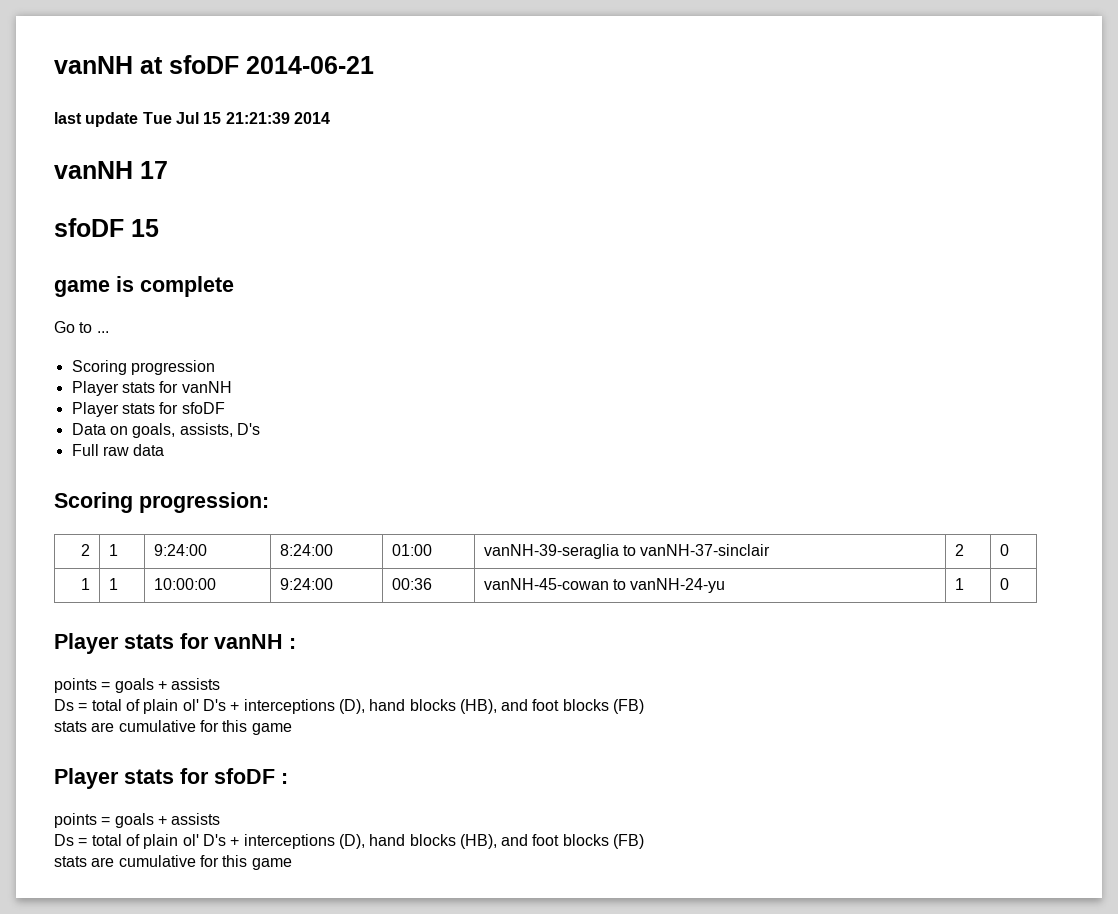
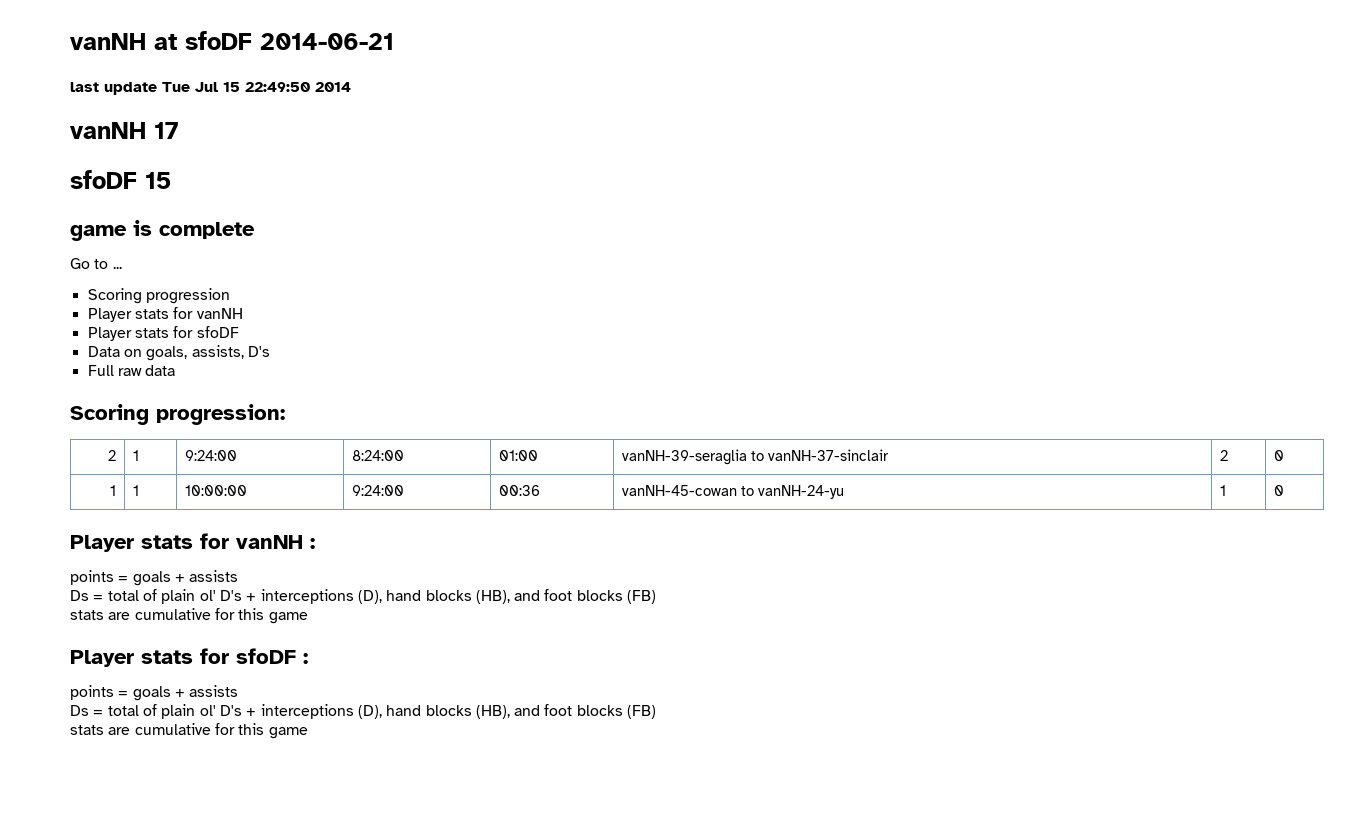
- last update Tue Jul 15 21:21:39 2014
+ last update Tue Jul 15 22:49:50 2014

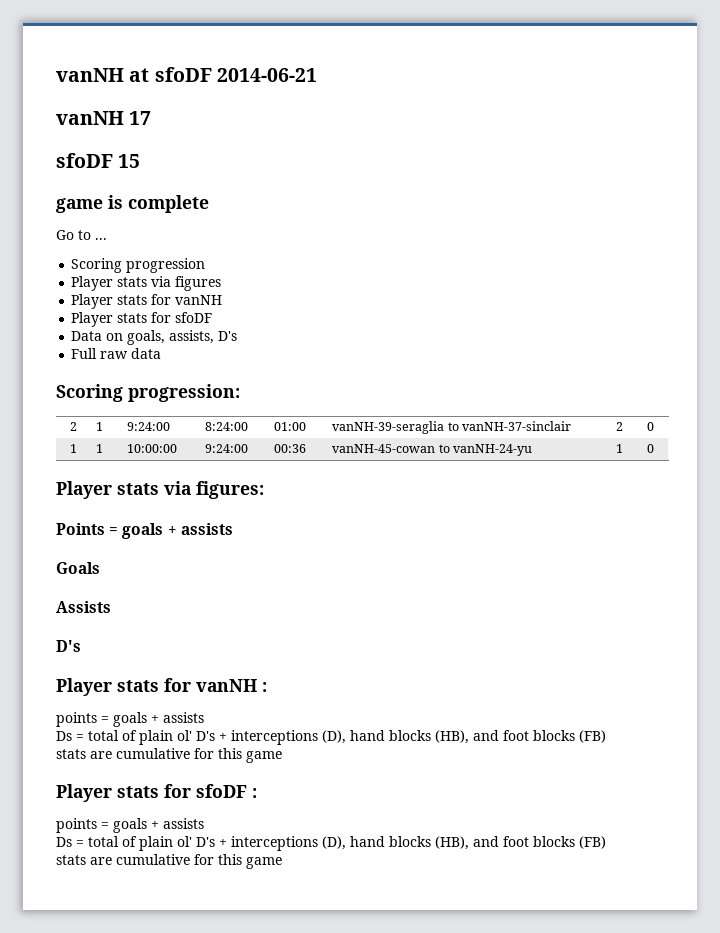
- last update Tue Jul 15 22:49:50 2014
+ Player stats via figures
+ Player stats via figures:
+ Points = goals + assists
+ Goals
+ Assists
+ D's

